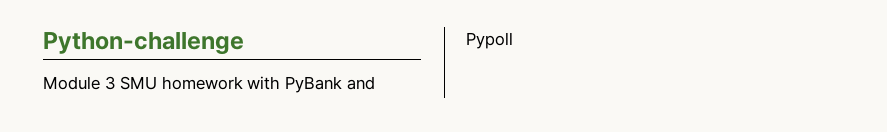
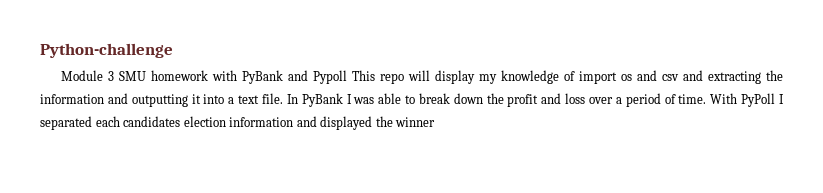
- Module 3 SMU homework with PyBank and Pypoll
+ Module 3 SMU homework with PyBank and Pypoll This repo will display my knowledge of import os and csv and extracting the information and outputting it into a text file. In PyBank I was able to break down the profit and loss over a period of time. With PyPoll I separated each candidates election information and displayed the winner

